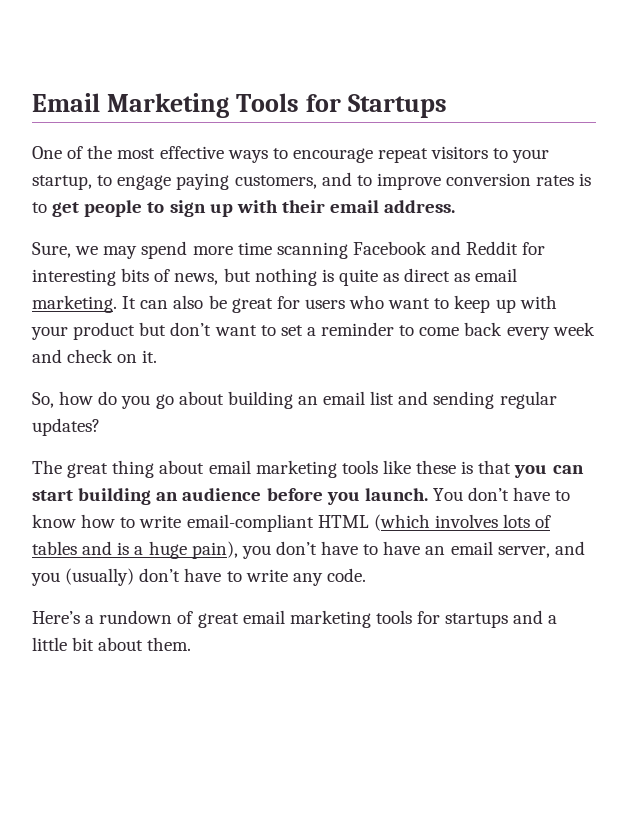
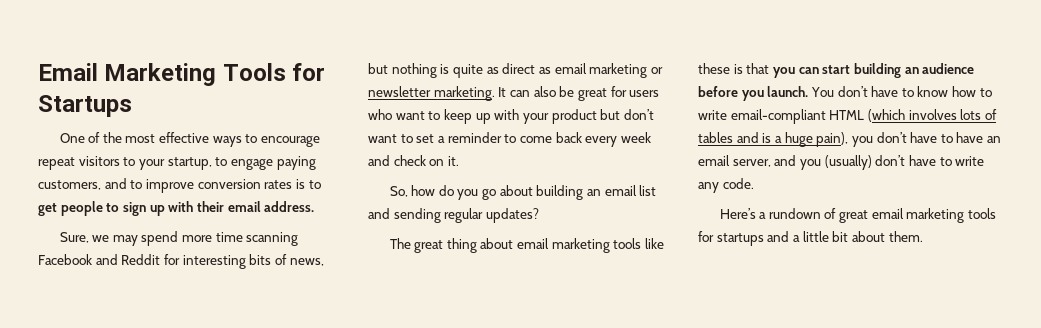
- Sure, we may spend more time scanning Facebook and Reddit for interesting bits of news, but nothing is quite as direct as email marketing.
+ Sure, we may spend more time scanning Facebook and Reddit for interesting bits of news, but nothing is quite as direct as email marketing or newsletter marketing.

